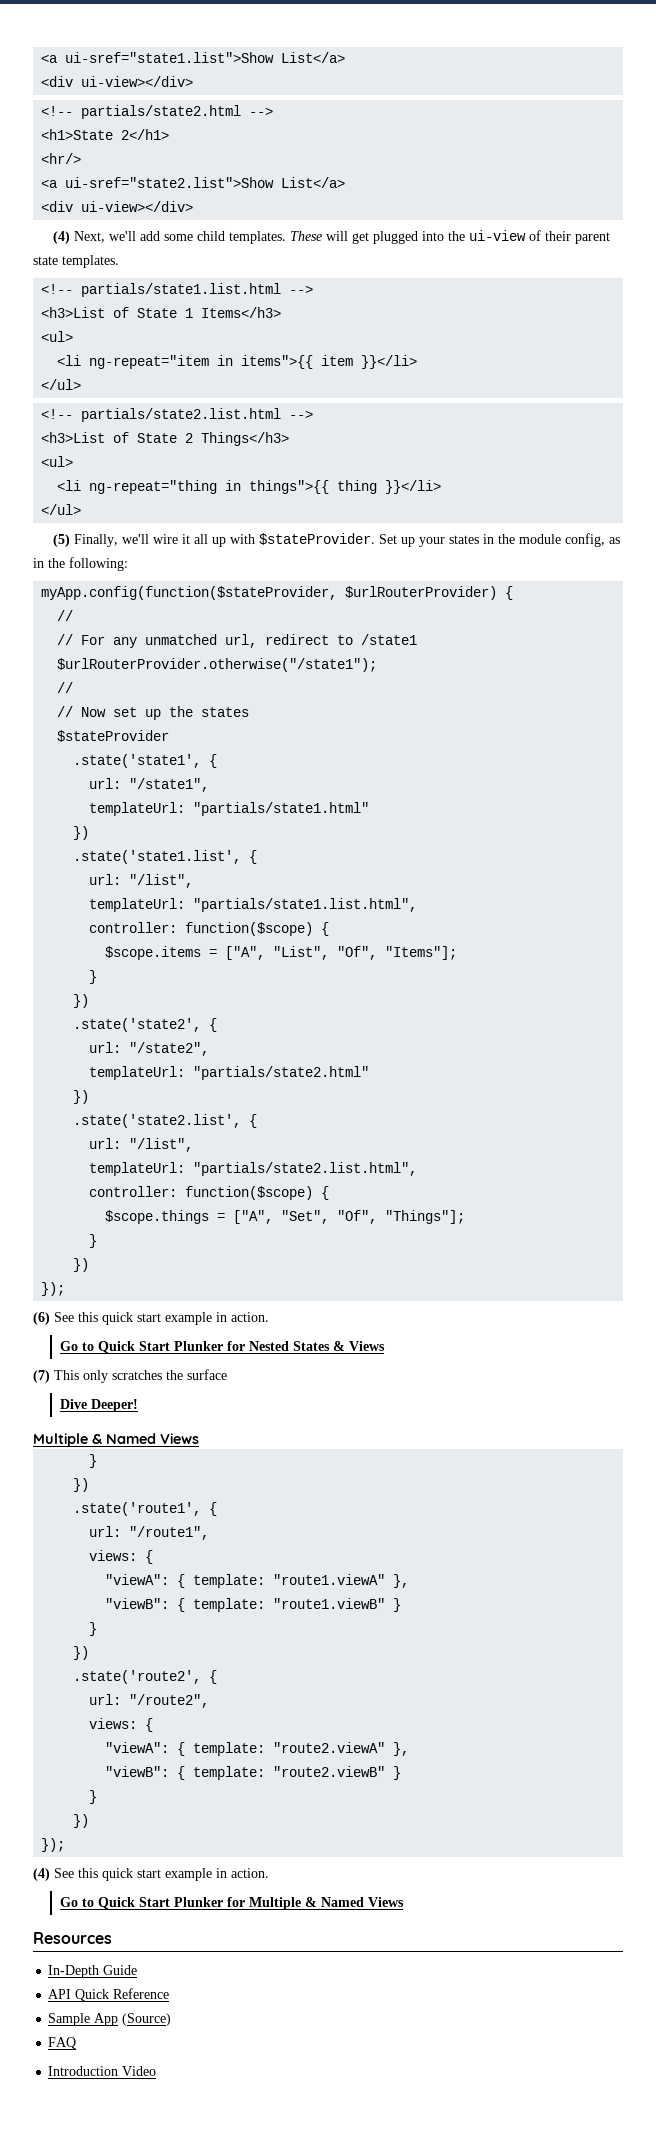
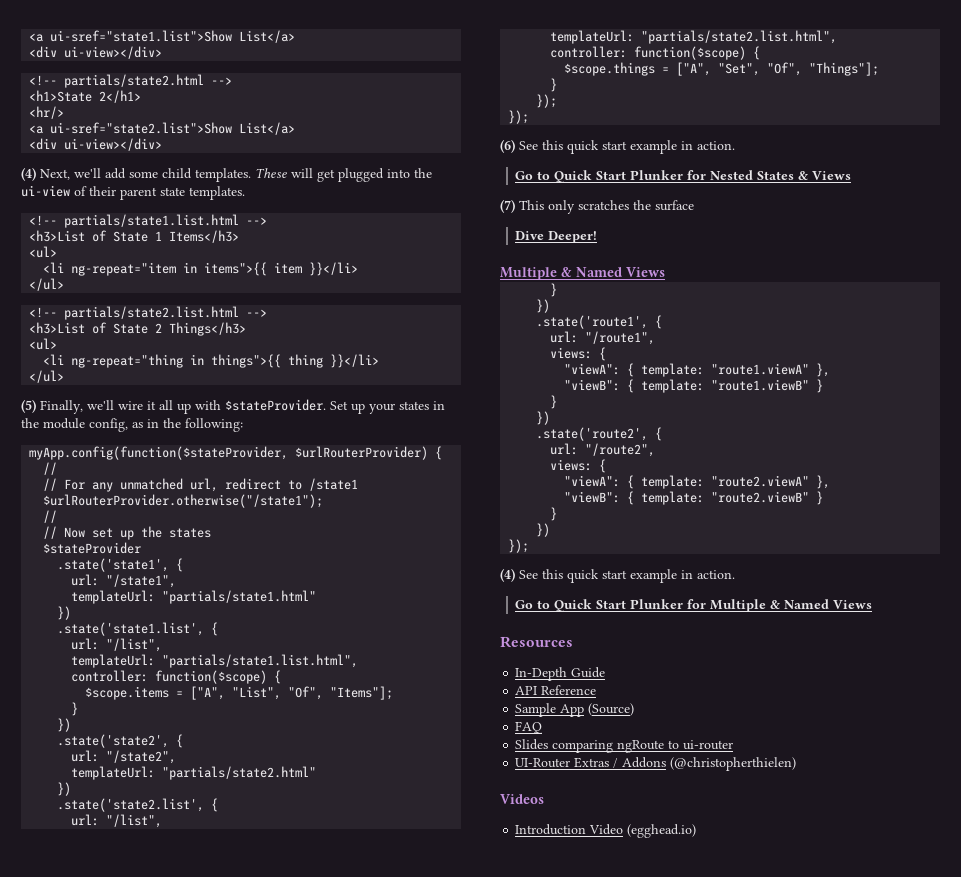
  $scope.things = ["A", "Set", "Of", "Things"];
  }
- })
+ });
- API Quick Reference
+ API Reference
+ Slides comparing ngRoute to ui-router
+ UI-Router Extras / Addons (@christopherthielen)
+ Videos
- Introduction Video
+ Introduction Video (egghead.io)

